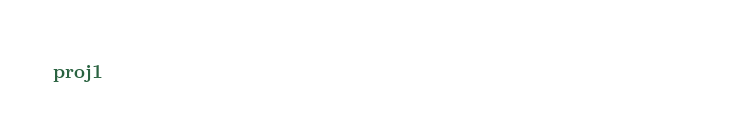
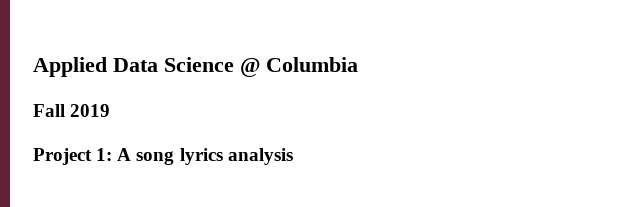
- proj1
+ Applied Data Science @ Columbia
+ Fall 2019
+ Project 1: A song lyrics analysis

